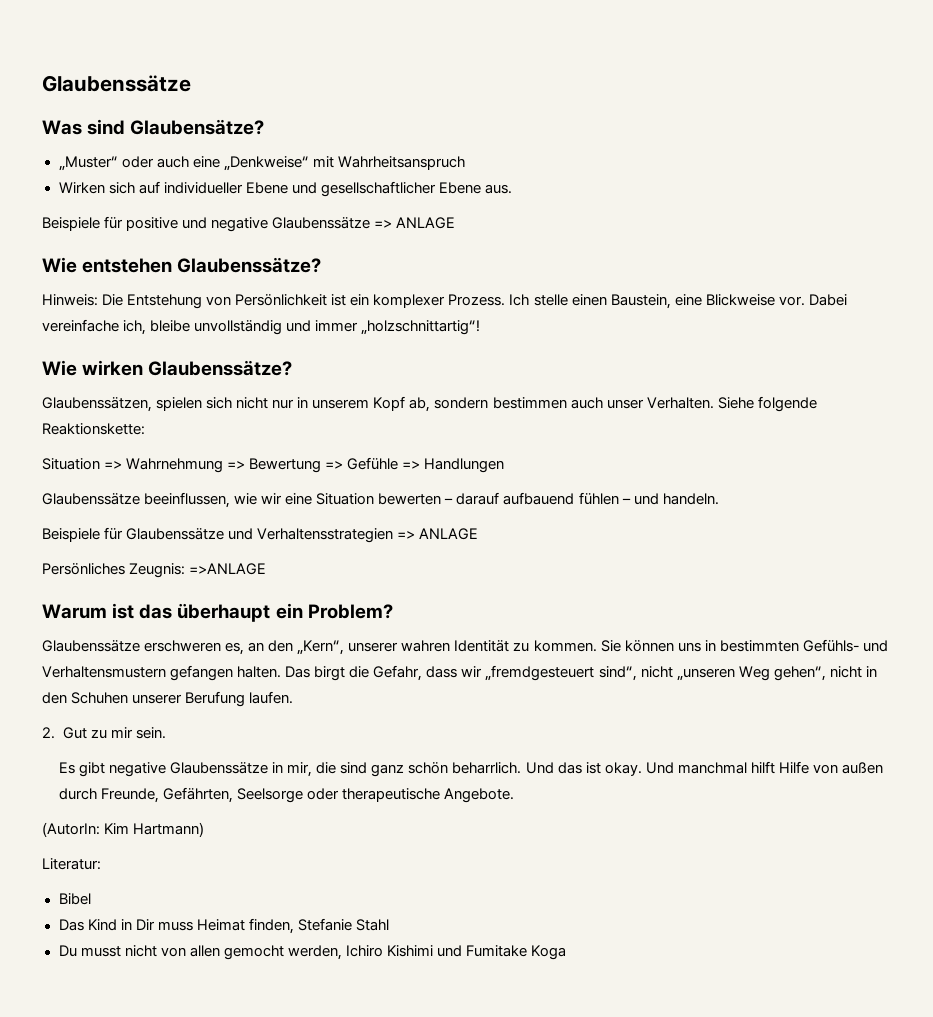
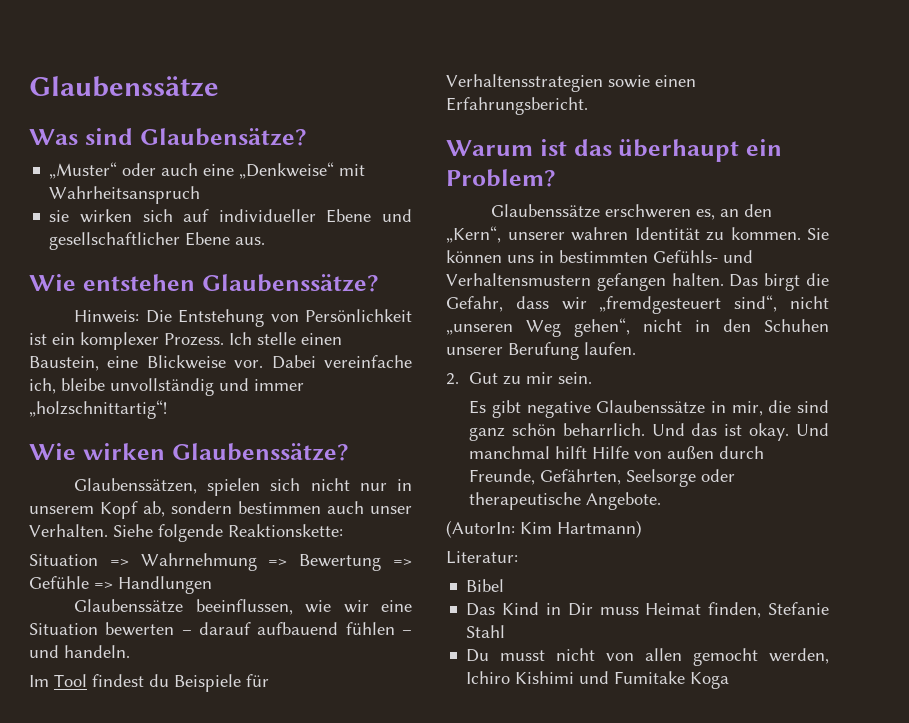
- Wirken sich auf individueller Ebene und gesellschaftlicher Ebene aus.
+ sie wirken sich auf individueller Ebene und gesellschaftlicher Ebene aus.
- Beispiele für positive und negative Glaubenssätze => ANLAGE
- Beispiele für Glaubenssätze und Verhaltensstrategien => ANLAGE
- Persönliches Zeugnis: =>ANLAGE
+ Im Tool findest du Beispiele für Verhaltensstrategien sowie einen Erfahrungsbericht.

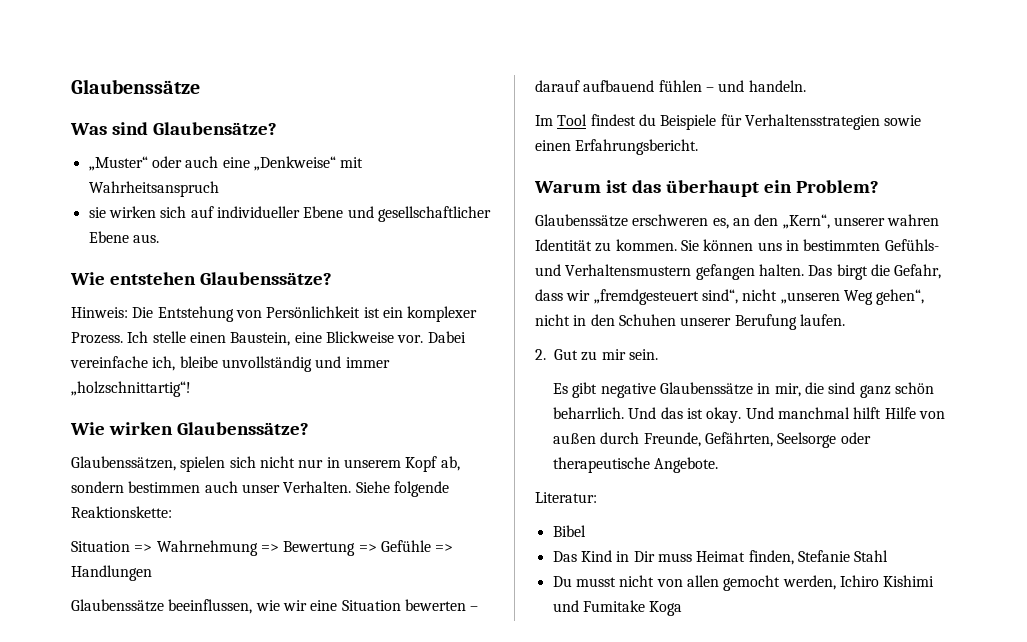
- (AutorIn: Kim Hartmann)

